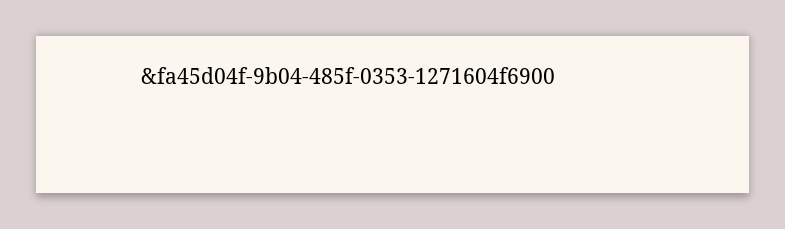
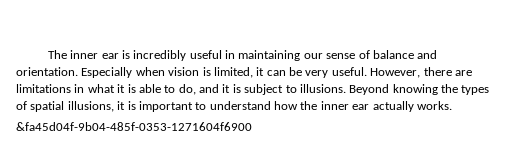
+ The inner ear is incredibly useful in maintaining our sense of balance and orientation. Especially when vision is limited, it can be very useful. However, there are limitations in what it is able to do, and it is subject to illusions. Beyond knowing the types of spatial illusions, it is important to understand how the inner ear actually works.

